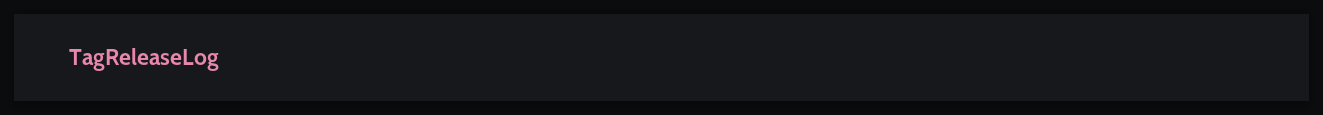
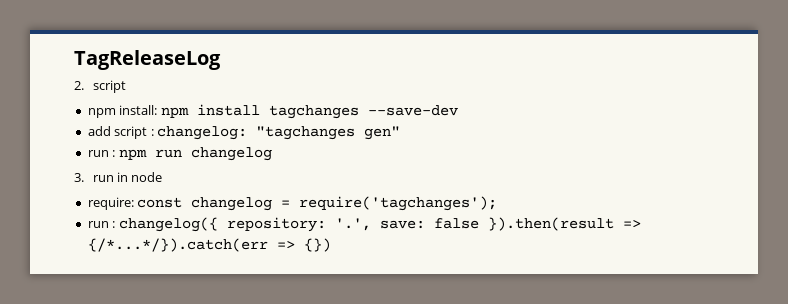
+ 2. script
+ npm install: npm install tagchanges --save-dev
+ add script : changelog: "tagchanges gen"
+ run : npm run changelog
+ 3. run in node
+ require: const changelog = require('tagchanges');
+ run : changelog({ repository: '.', save: false }).then(result => {/*...*/}).catch(err => {})

